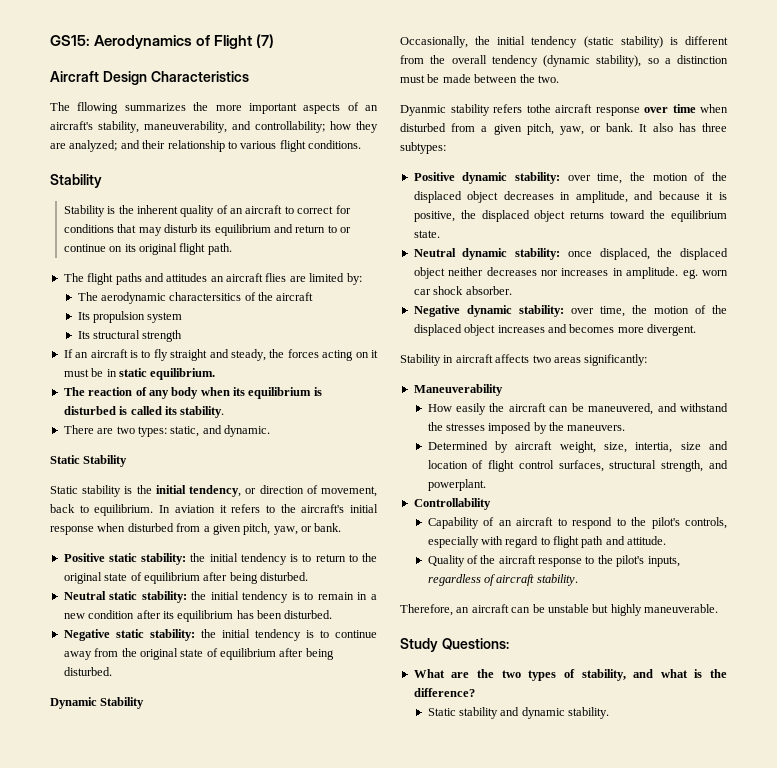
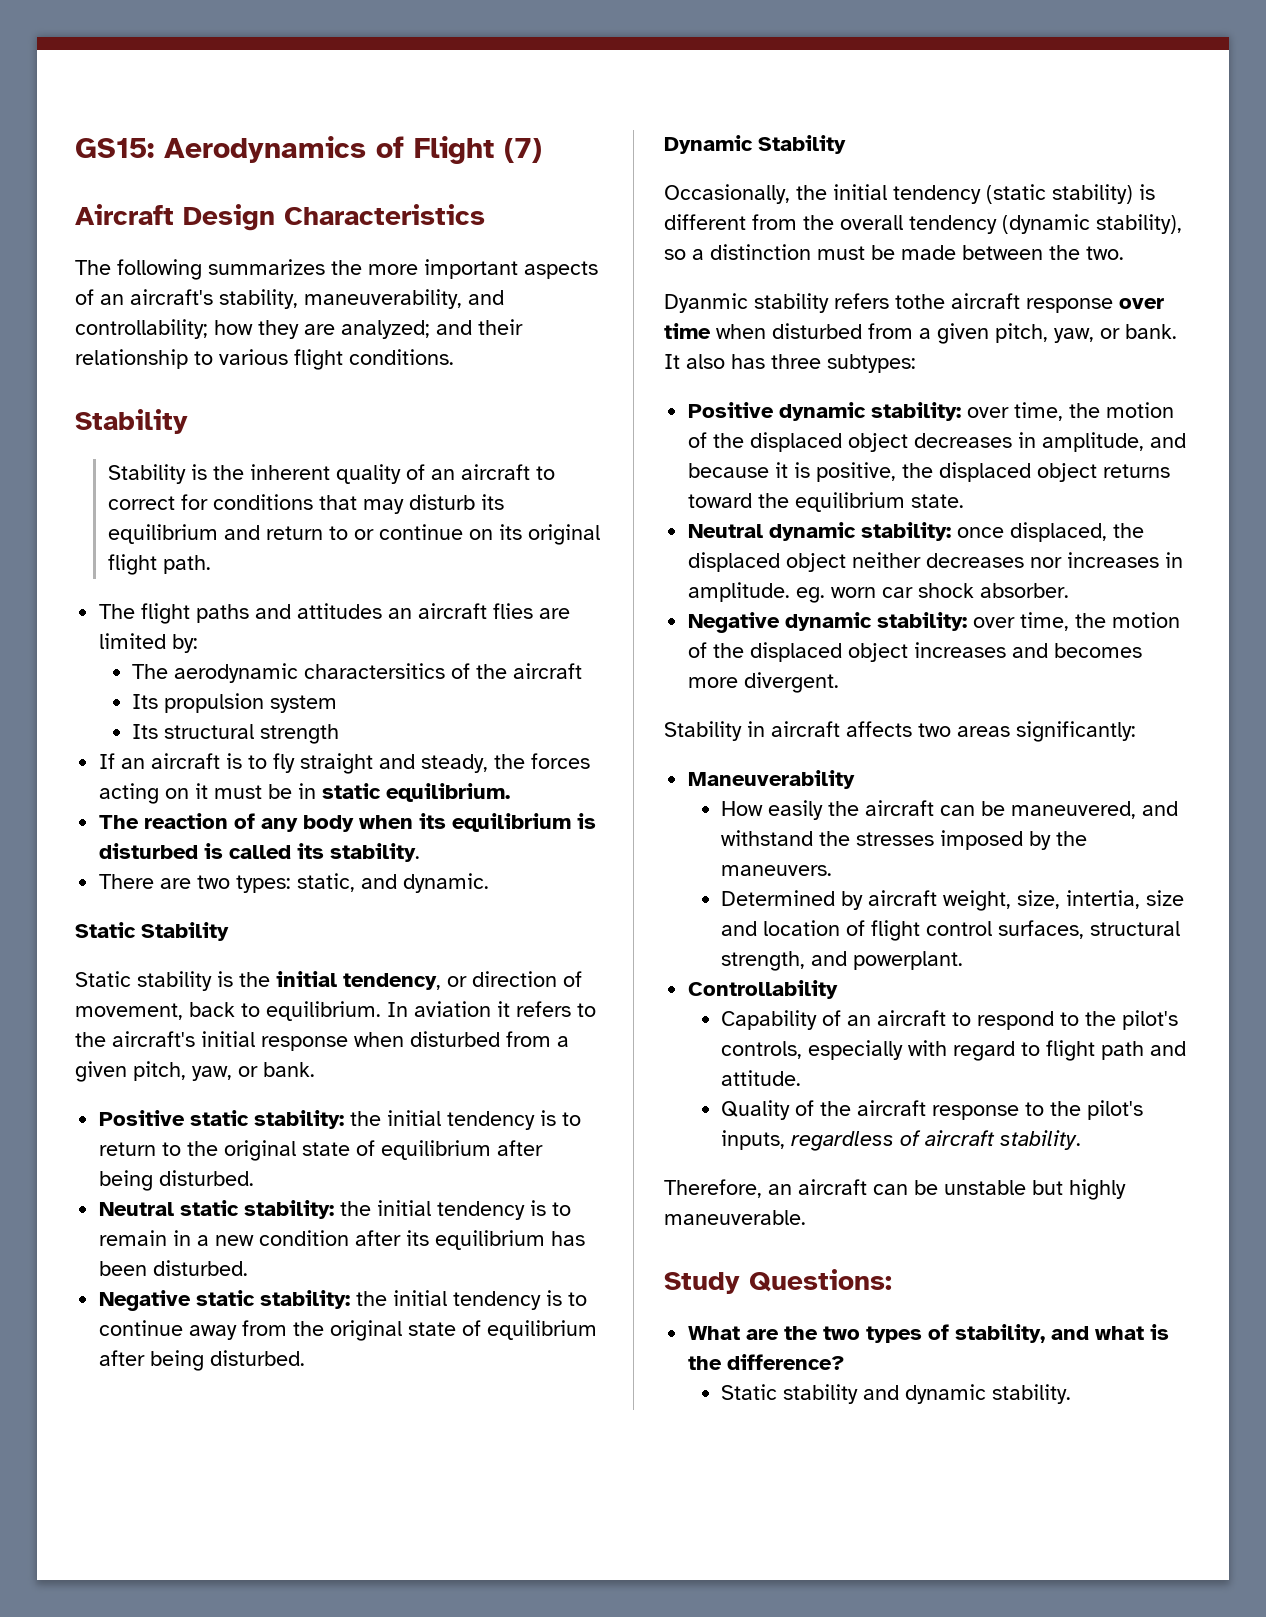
- The fllowing summarizes the more important aspects of an aircraft's stability, maneuverability, and controllability; how they are analyzed; and their relationship to various flight conditions.
+ The following summarizes the more important aspects of an aircraft's stability, maneuverability, and controllability; how they are analyzed; and their relationship to various flight conditions.

